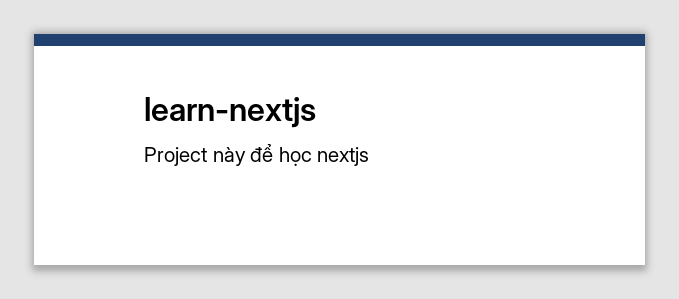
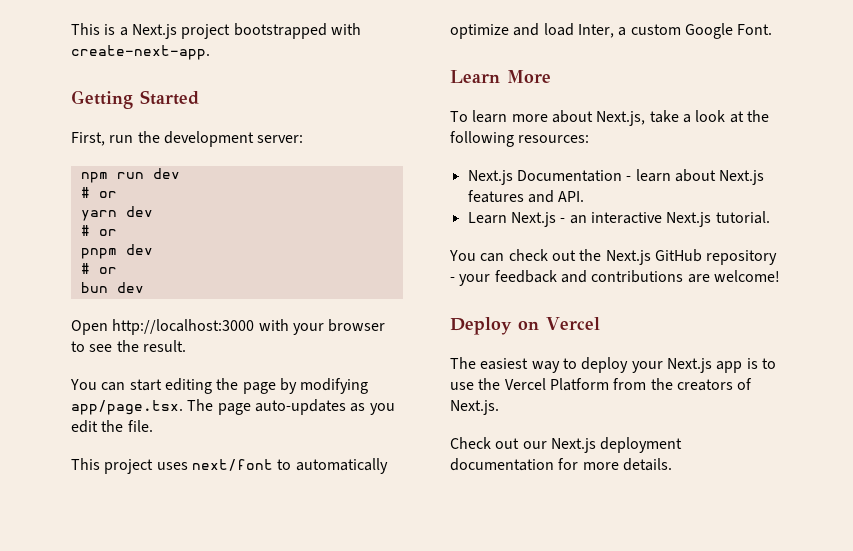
- learn-nextjs
- Project này để học nextjs
+ This is a Next.js project bootstrapped with create-next-app.
+ Getting Started
+ First, run the development server:
+ npm run dev
+ # or
+ yarn dev
+ # or
+ pnpm dev
+ # or
+ bun dev
+ Open http://localhost:3000 with your browser to see the result.
+ You can start editing the page by modifying app/page.tsx. The page auto-updates as you edit the file.
+ This project uses next/font to automatically optimize and load Inter, a custom Google Font.
+ Learn More
+ To learn more about Next.js, take a look at the following resources:
+ Next.js Documentation - learn about Next.js features and API.
+ Learn Next.js - an interactive Next.js tutorial.
+ You can check out the Next.js GitHub repository - your feedback and contributions are welcome!
+ Deploy on Vercel
+ The easiest way to deploy your Next.js app is to use the Vercel Platform from the creators of Next.js.
+ Check out our Next.js deployment documentation for more details.

